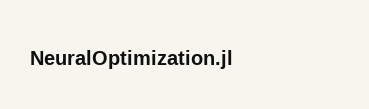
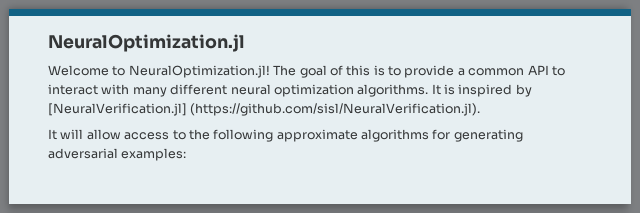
+ Welcome to NeuralOptimization.jl! The goal of this is to provide a common API to interact with many different neural optimization algorithms. It is inspired by [NeuralVerification.jl] (https://github.com/sisl/NeuralVerification.jl).
+ It will allow access to the following approximate algorithms for generating adversarial examples:

